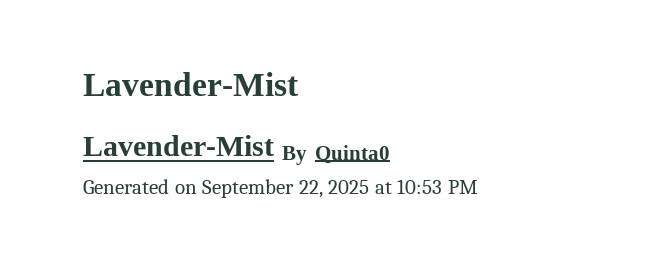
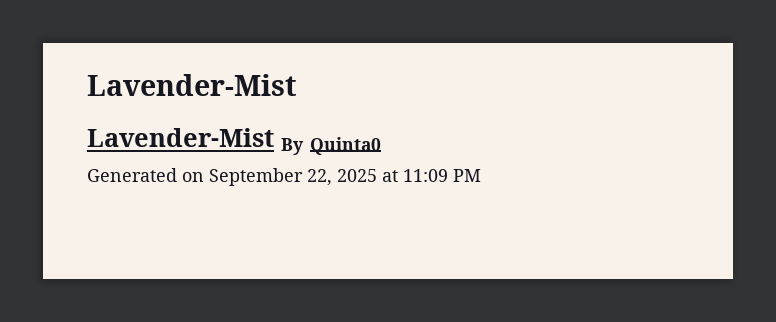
- Generated on September 22, 2025 at 10:53 PM
+ Generated on September 22, 2025 at 11:09 PM

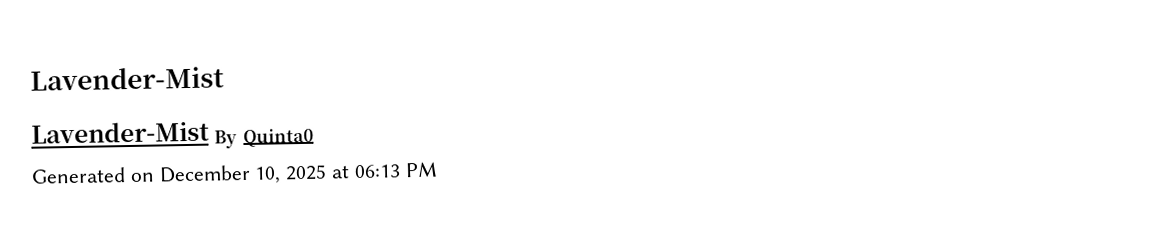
- Generated on September 22, 2025 at 11:09 PM
+ Generated on December 10, 2025 at 06:13 PM

